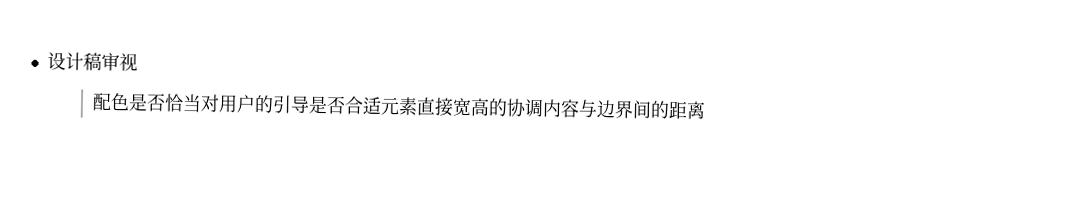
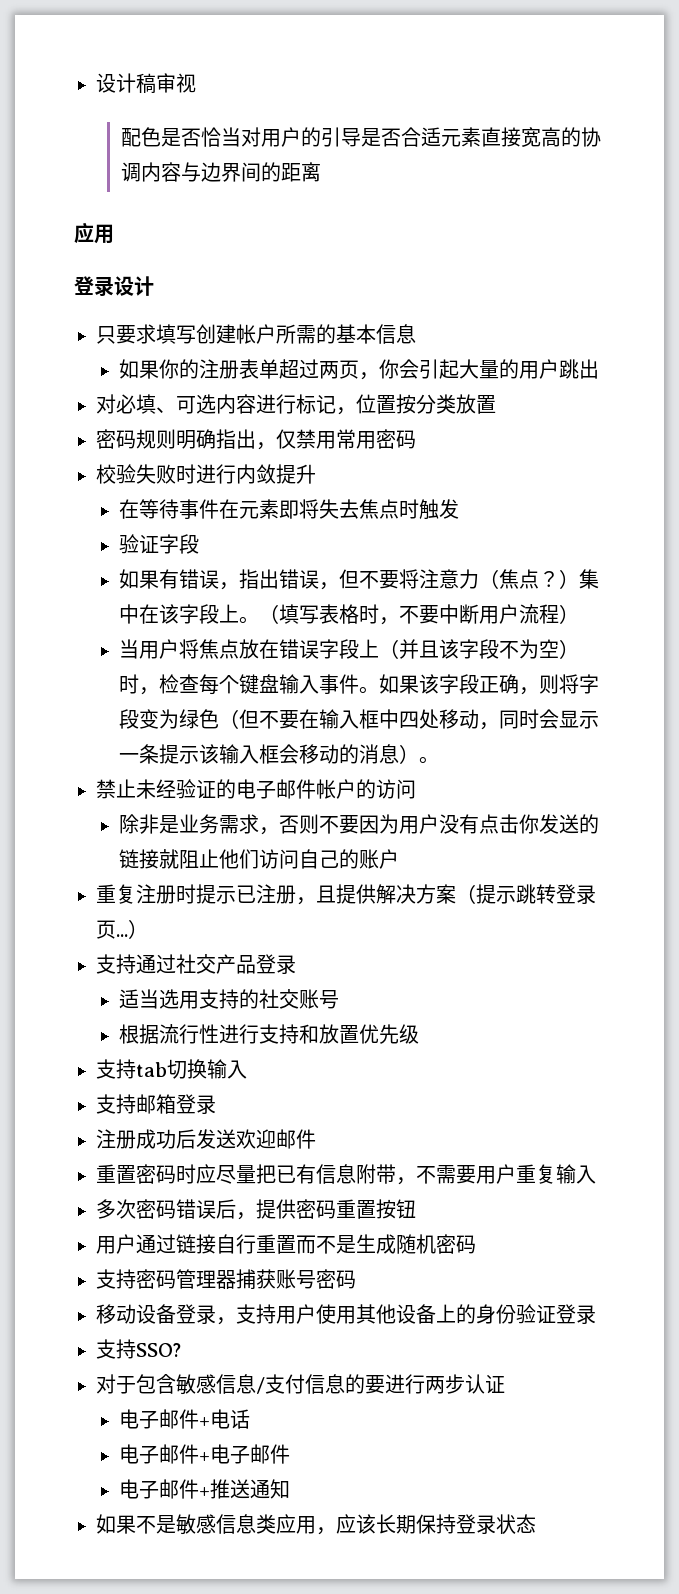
  配色是否恰当对用户的引导是否合适元素直接宽高的协调内容与边界间的距离
+ 应用
+ 登录设计
+ 只要求填写创建帐户所需的基本信息
+ 如果你的注册表单超过两页，你会引起大量的用户跳出
+ 对必填、可选内容进行标记，位置按分类放置
+ 密码规则明确指出，仅禁用常用密码
+ 校验失败时进行内敛提升
+ 在等待事件在元素即将失去焦点时触发
+ 验证字段
+ 如果有错误，指出错误，但不要将注意力（焦点？）集中在该字段上。（填写表格时，不要中断用户流程）
+ 当用户将焦点放在错误字段上（并且该字段不为空）时，检查每个键盘输入事件。如果该字段正确，则将字段变为绿色（但不要在输入框中四处移动，同时会显示一条提示该输入框会移动的消息）。
+ 禁止未经验证的电子邮件帐户的访问
+ 除非是业务需求，否则不要因为用户没有点击你发送的链接就阻止他们访问自己的账户
+ 重复注册时提示已注册，且提供解决方案（提示跳转登录页...）
+ 支持通过社交产品登录
+ 适当选用支持的社交账号
+ 根据流行性进行支持和放置优先级
+ 支持tab切换输入
+ 支持邮箱登录
+ 注册成功后发送欢迎邮件
+ 重置密码时应尽量把已有信息附带，不需要用户重复输入
+ 多次密码错误后，提供密码重置按钮
+ 用户通过链接自行重置而不是生成随机密码
+ 支持密码管理器捕获账号密码
+ 移动设备登录，支持用户使用其他设备上的身份验证登录
+ 支持SSO?
+ 对于包含敏感信息/支付信息的要进行两步认证
+ 电子邮件+电话
+ 电子邮件+电子邮件
+ 电子邮件+推送通知
+ 如果不是敏感信息类应用，应该长期保持登录状态

